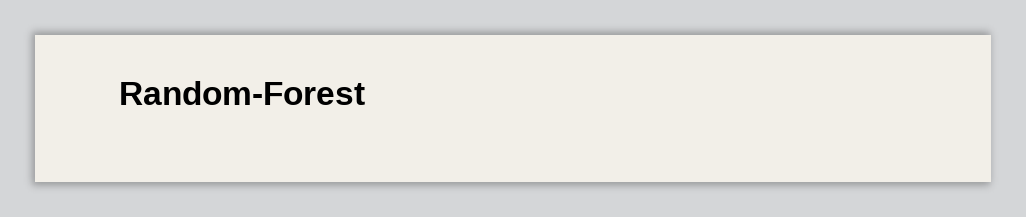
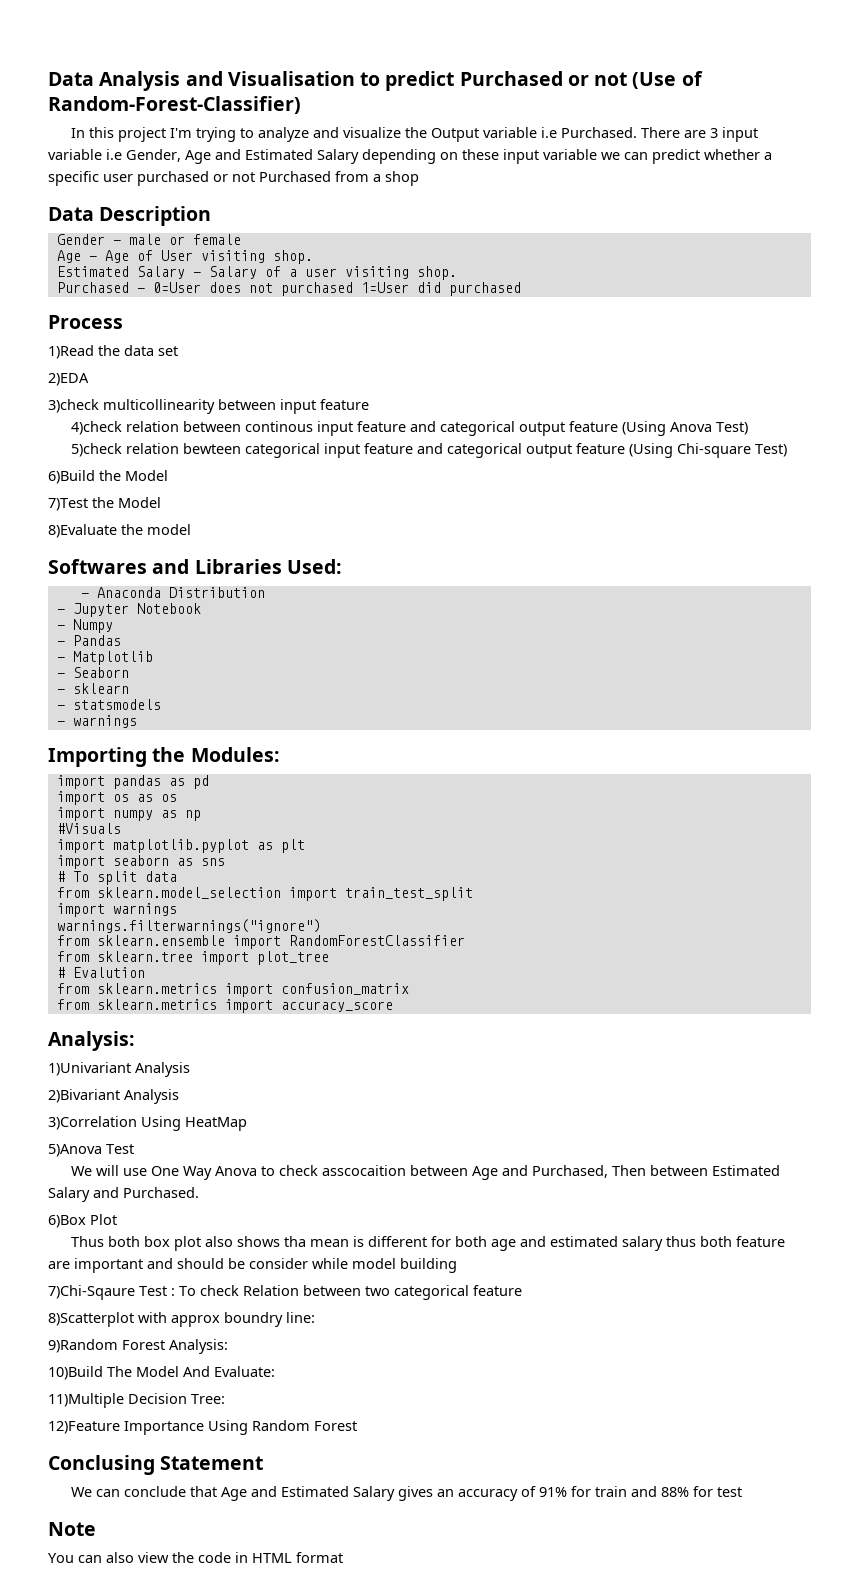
- Random-Forest
+ Data Analysis and Visualisation to predict Purchased or not (Use of Random-Forest-Classifier)
+ In this project I'm trying to analyze and visualize the Output variable i.e Purchased. There are 3 input variable i.e Gender, Age and Estimated Salary depending on these input variable we can predict whether a specific user purchased or not Purchased from a shop
+ Data Description
+ Gender - male or female
+ Age - Age of User visiting shop.
+ Estimated Salary - Salary of a user visiting shop.
+ Purchased - 0=User does not purchased 1=User did purchased
+ Process
+ 1)Read the data set
+ 2)EDA
+ 3)check multicollinearity between input feature
+ 4)check relation between continous input feature and categorical output feature (Using Anova Test)
+ 5)check relation bewteen categorical input feature and categorical output feature (Using Chi-square Test)
+ 6)Build the Model
+ 7)Test the Model
+ 8)Evaluate the model
+ Softwares and Libraries Used:
+ - Anaconda Distribution
+ - Jupyter Notebook
+ - Numpy
+ - Pandas
+ - Matplotlib
+ - Seaborn
+ - sklearn
+ - statsmodels
+ - warnings
+ Importing the Modules:
+ import pandas as pd
+ import os as os
+ import numpy as np
+ #Visuals
+ import matplotlib.pyplot as plt
+ import seaborn as sns
+ # To split data
+ from sklearn.model_selection import train_test_split
+ import warnings
+ warnings.filterwarnings("ignore")
+ from sklearn.ensemble import RandomForestClassifier
+ from sklearn.tree import plot_tree
+ # Evalution
+ from sklearn.metrics import confusion_matrix
+ from sklearn.metrics import accuracy_score
+ Analysis:
+ 1)Univariant Analysis
+ 2)Bivariant Analysis
+ 3)Correlation Using HeatMap
+ 5)Anova Test
+ We will use One Way Anova to check asscocaition between Age and Purchased, Then between Estimated Salary and Purchased.
+ 6)Box Plot
+ Thus both box plot also shows tha mean is different for both age and estimated salary thus both feature are important and should be consider while model building
+ 7)Chi-Sqaure Test : To check Relation between two categorical feature
+ 8)Scatterplot with approx boundry line:
+ 9)Random Forest Analysis:
+ 10)Build The Model And Evaluate:
+ 11)Multiple Decision Tree:
+ 12)Feature Importance Using Random Forest
+ Conclusing Statement
+ We can conclude that Age and Estimated Salary gives an accuracy of 91% for train and 88% for test
+ Note
+ You can also view the code in HTML format

